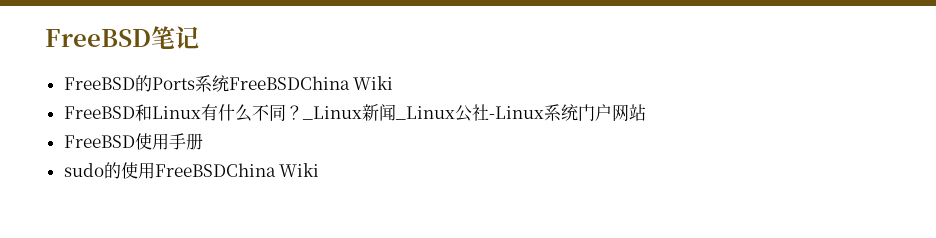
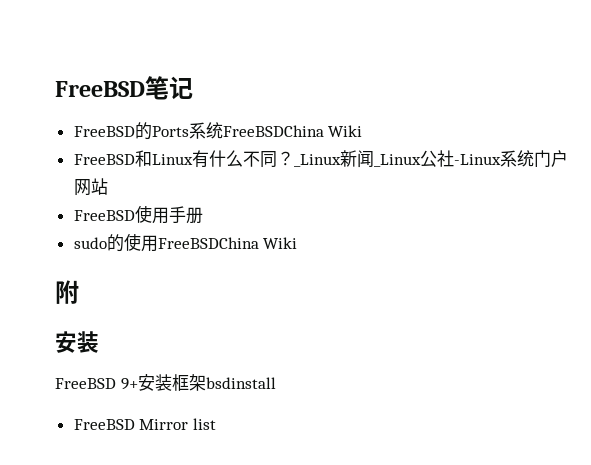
+ 附
+ 安装
+ FreeBSD 9+安装框架bsdinstall
+ FreeBSD Mirror list

